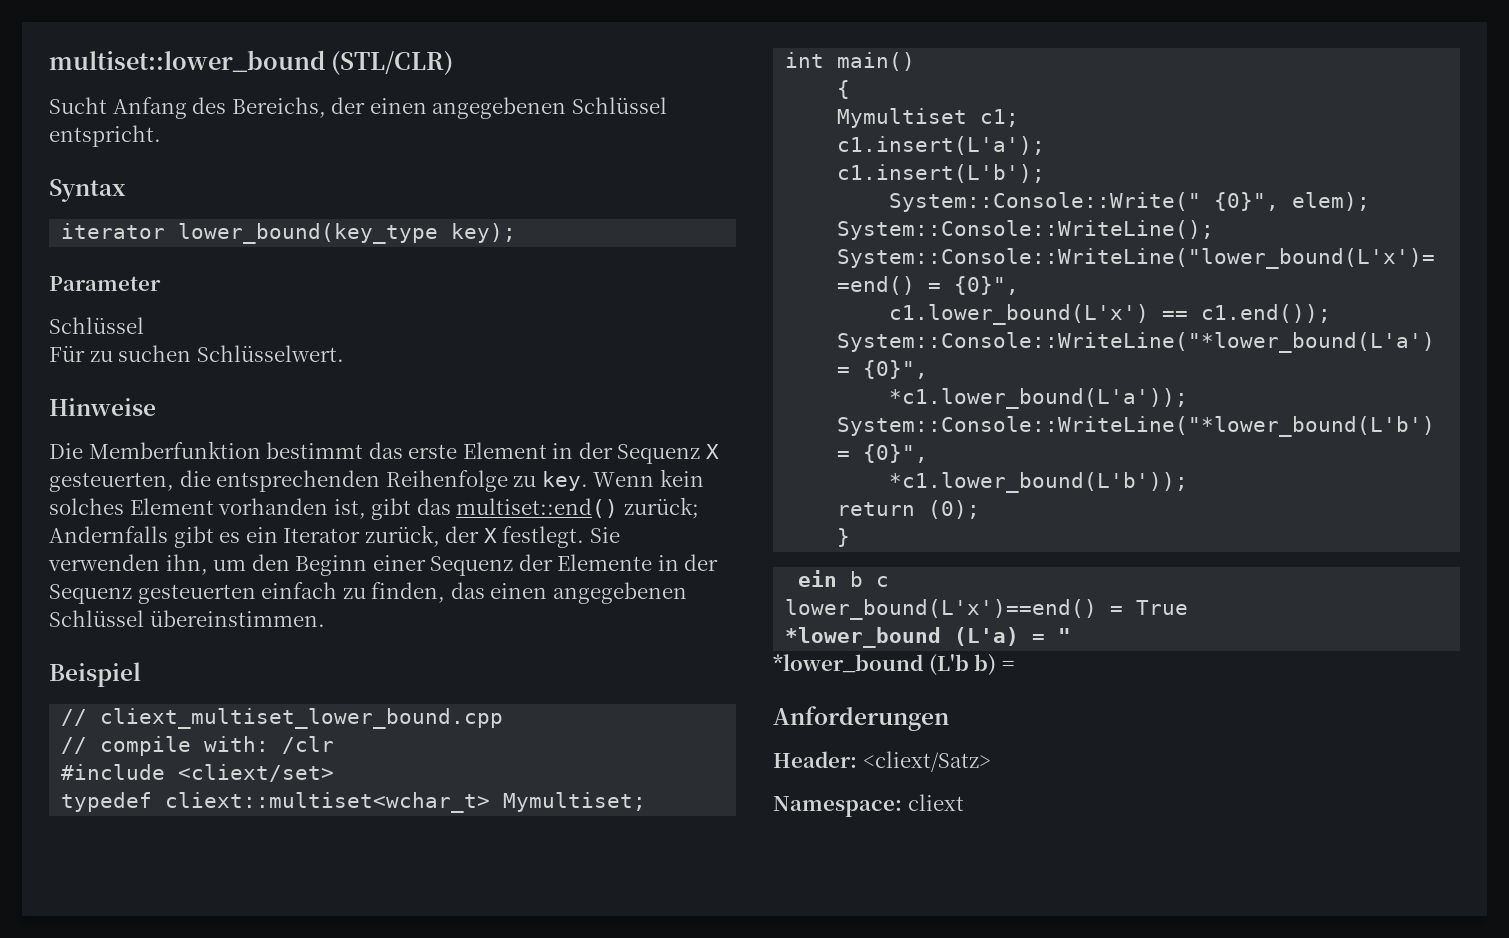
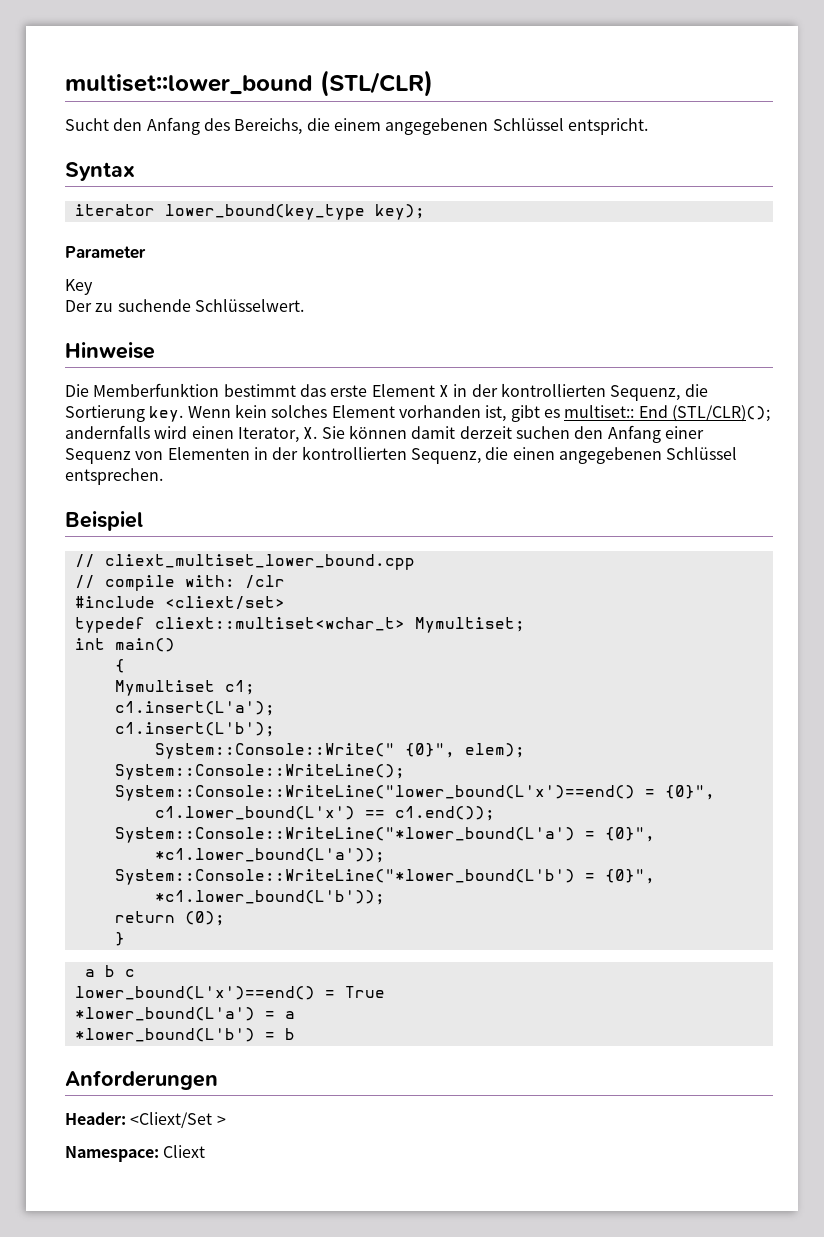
- Sucht Anfang des Bereichs, der einen angegebenen Schlüssel entspricht.
+ Sucht den Anfang des Bereichs, die einem angegebenen Schlüssel entspricht.
  Parameter
- Schlüssel
- Für zu suchen Schlüsselwert.
+ Key
+ Der zu suchende Schlüsselwert.
- Die Memberfunktion bestimmt das erste Element in der Sequenz X gesteuerten, die entsprechenden Reihenfolge zu key.
+ Die Memberfunktion bestimmt das erste Element X in der kontrollierten Sequenz, die Sortierung key.
- Wenn kein solches Element vorhanden ist, gibt das multiset::end() zurück; Andernfalls gibt es ein Iterator zurück, der X festlegt. Sie verwenden ihn, um den Beginn einer Sequenz der Elemente in der Sequenz gesteuerten einfach zu finden, das einen angegebenen Schlüssel übereinstimmen.
+ Wenn kein solches Element vorhanden ist, gibt es multiset:: End (STL/CLR)(); andernfalls wird einen Iterator, X. Sie können damit derzeit suchen den Anfang einer Sequenz von Elementen in der kontrollierten Sequenz, die einen angegebenen Schlüssel entsprechen.
- ein b c
+ a b c
- *lower_bound (L'a) = "
- *lower_bound (L'b b) =
+ *lower_bound(L'a') = a
+ *lower_bound(L'b') = b
- Header: <cliext/Satz>
+ Header: <Cliext/Set >
- Namespace: cliext
+ Namespace: Cliext

